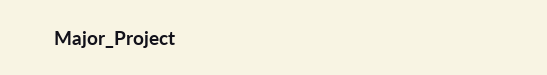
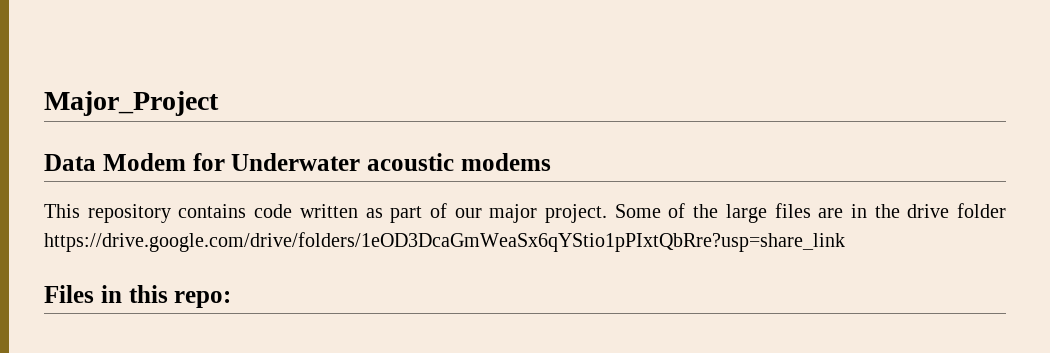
+ Data Modem for Underwater acoustic modems
+ This repository contains code written as part of our major project. Some of the large files are in the drive folder https://drive.google.com/drive/folders/1eOD3DcaGmWeaSx6qYStio1pPIxtQbRre?usp=share_link
+ Files in this repo:

